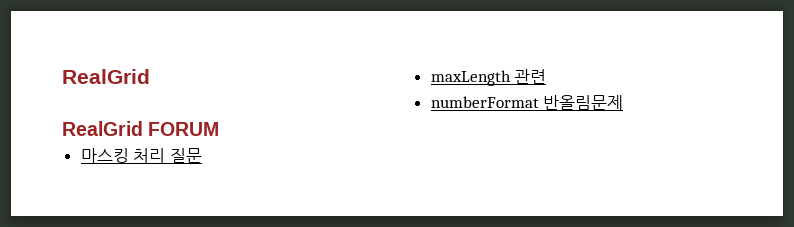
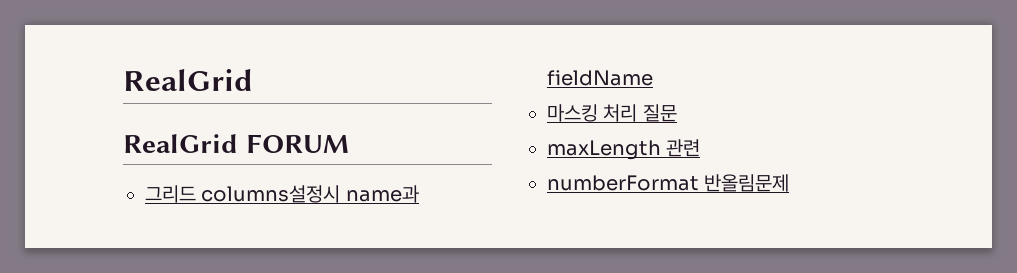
+ 그리드 columns설정시 name과 fieldName

